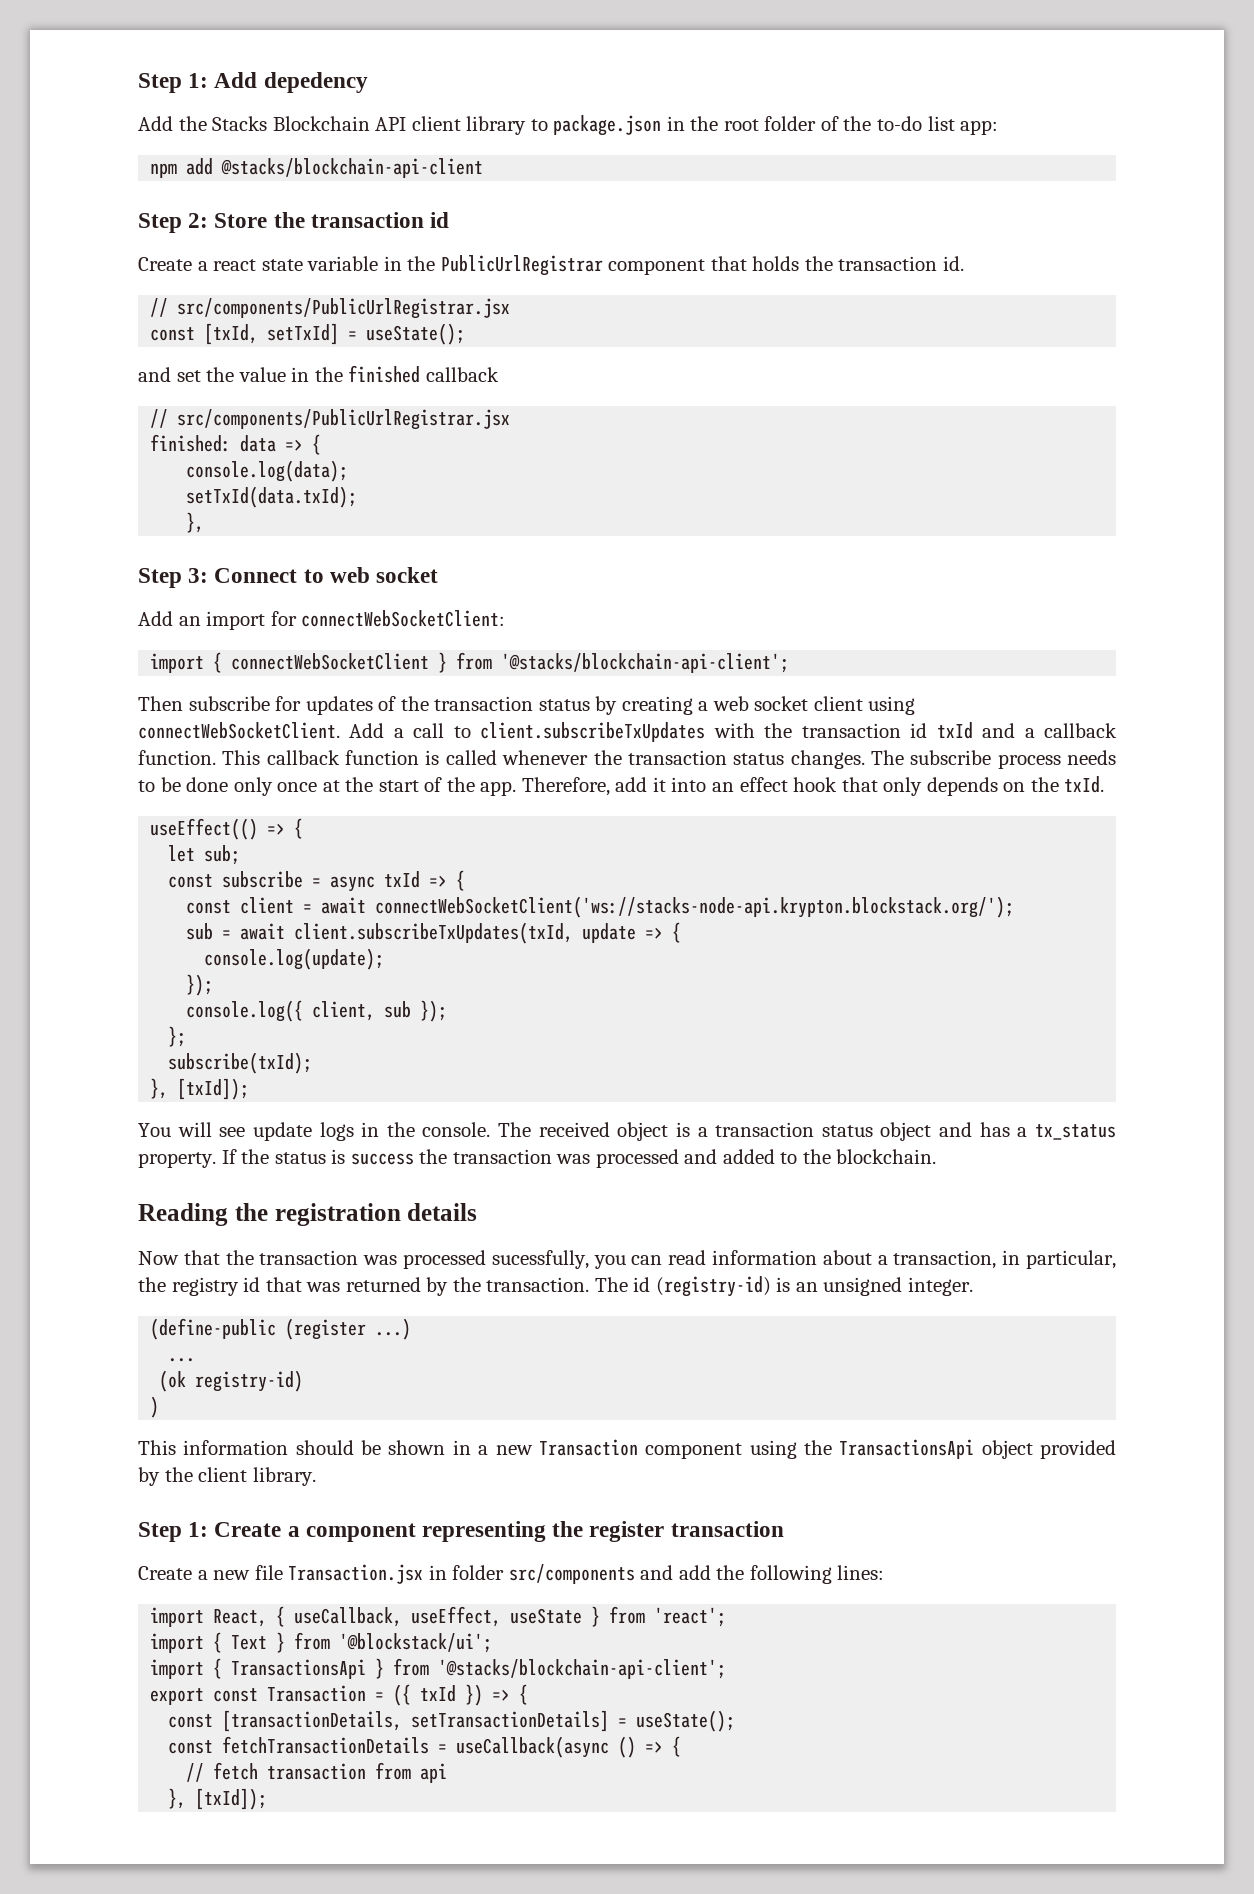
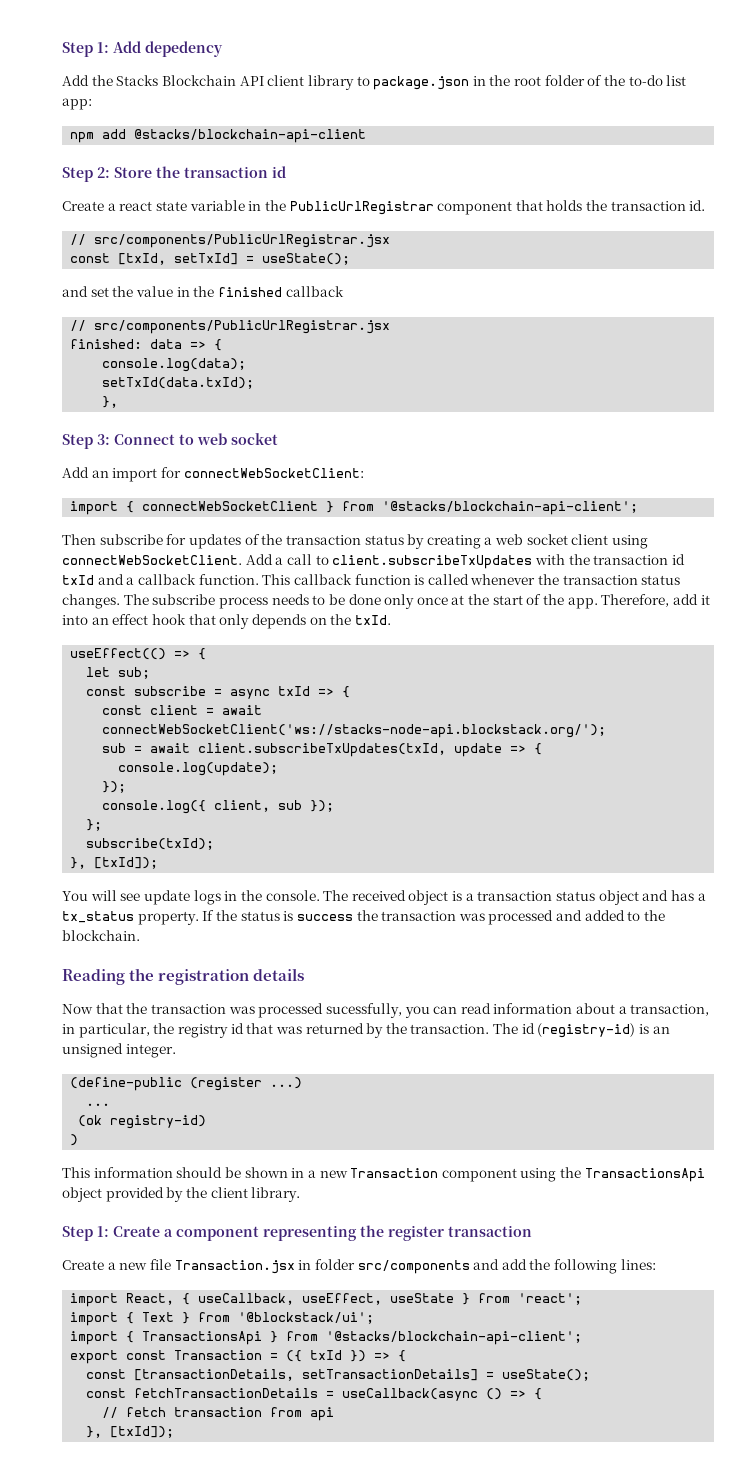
- const client = await connectWebSocketClient('ws://stacks-node-api.krypton.blockstack.org/');
+ const client = await connectWebSocketClient('ws://stacks-node-api.blockstack.org/');

